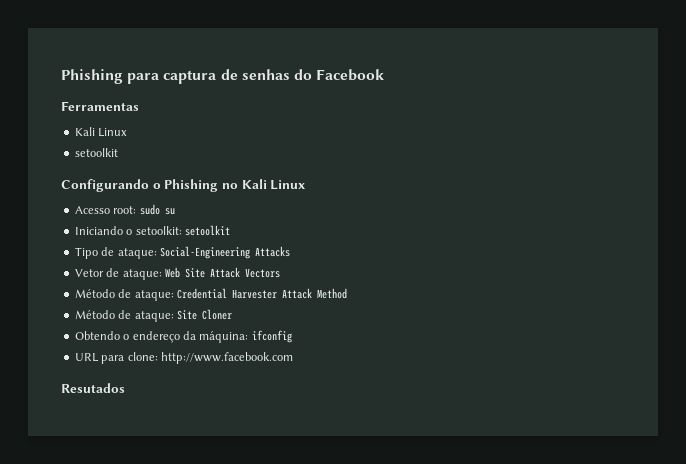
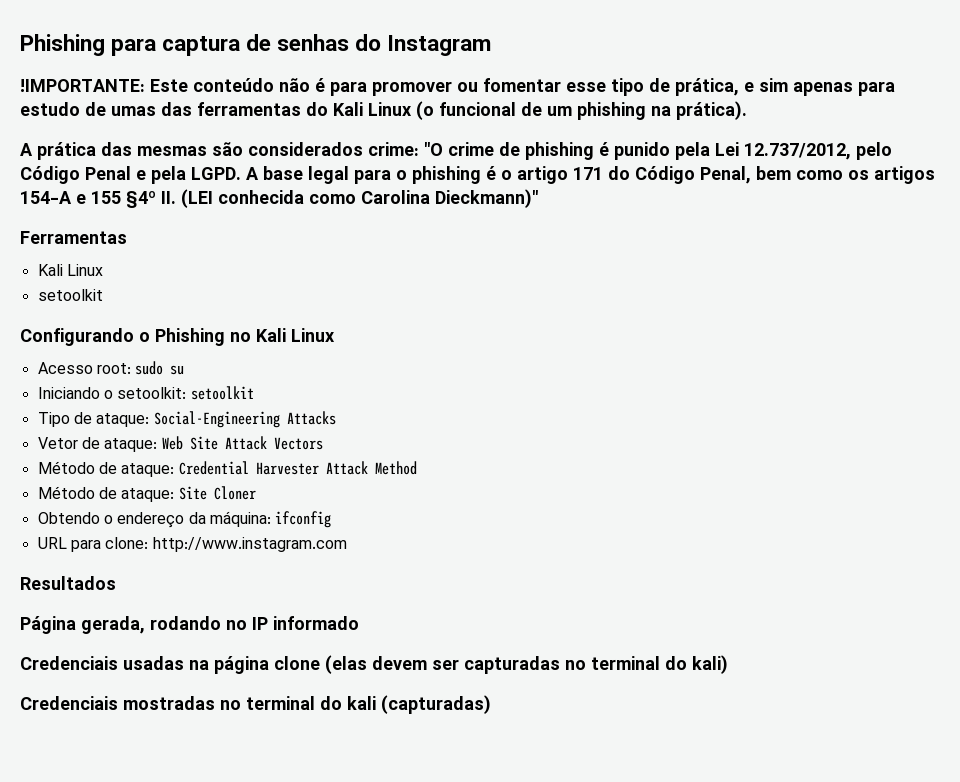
- Phishing para captura de senhas do Facebook
+ Phishing para captura de senhas do Instagram
+ !IMPORTANTE: Este conteúdo não é para promover ou fomentar esse tipo de prática, e sim apenas para estudo de umas das ferramentas do Kali Linux (o funcional de um phishing na prática).
+ A prática das mesmas são considerados crime: "O crime de phishing é punido pela Lei 12.737/2012, pelo Código Penal e pela LGPD. A base legal para o phishing é o artigo 171 do Código Penal, bem como os artigos 154-A e 155 §4º II. (LEI conhecida como Carolina Dieckmann)"
- URL para clone: http://www.facebook.com
- Resutados
+ URL para clone: http://www.instagram.com
+ Resultados
+ Página gerada, rodando no IP informado
+ Credenciais usadas na página clone (elas devem ser capturadas no terminal do kali)
+ Credenciais mostradas no terminal do kali (capturadas)

